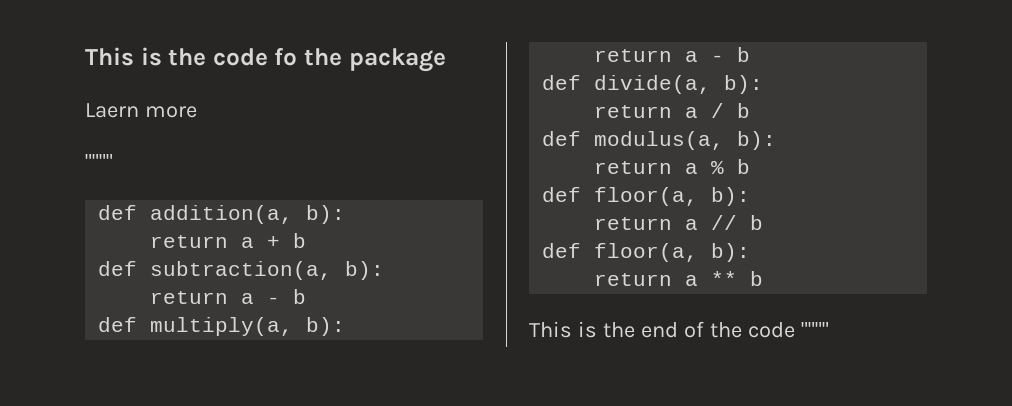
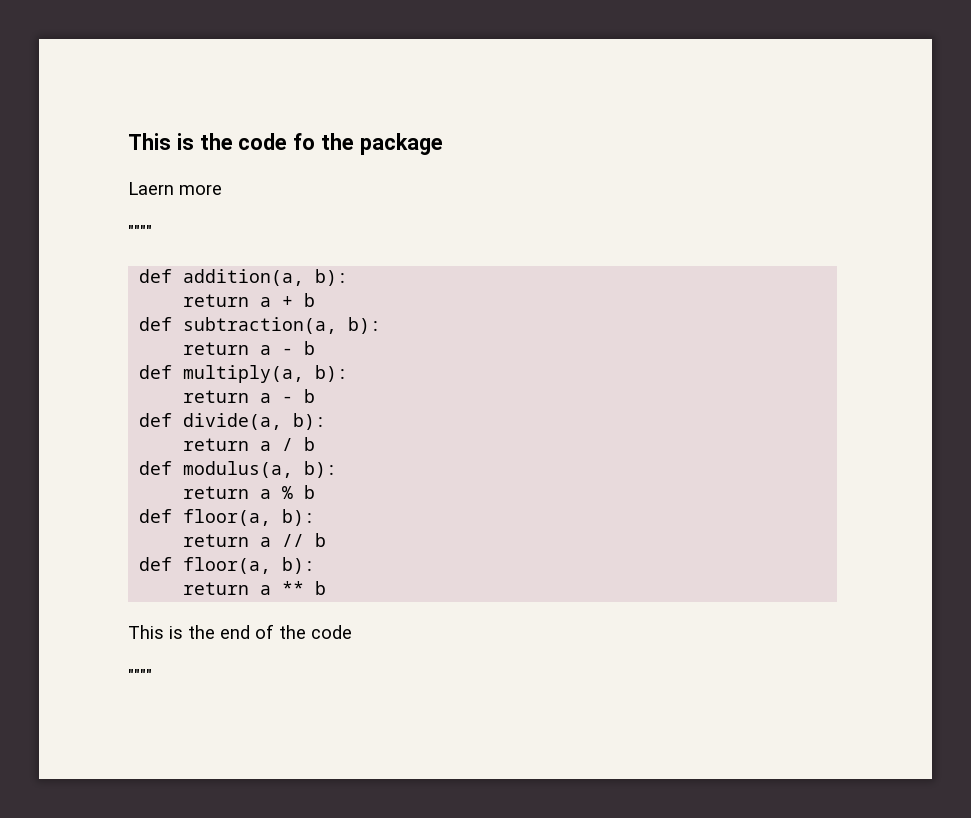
- This is the end of the code """"
+ This is the end of the code
+ """"

